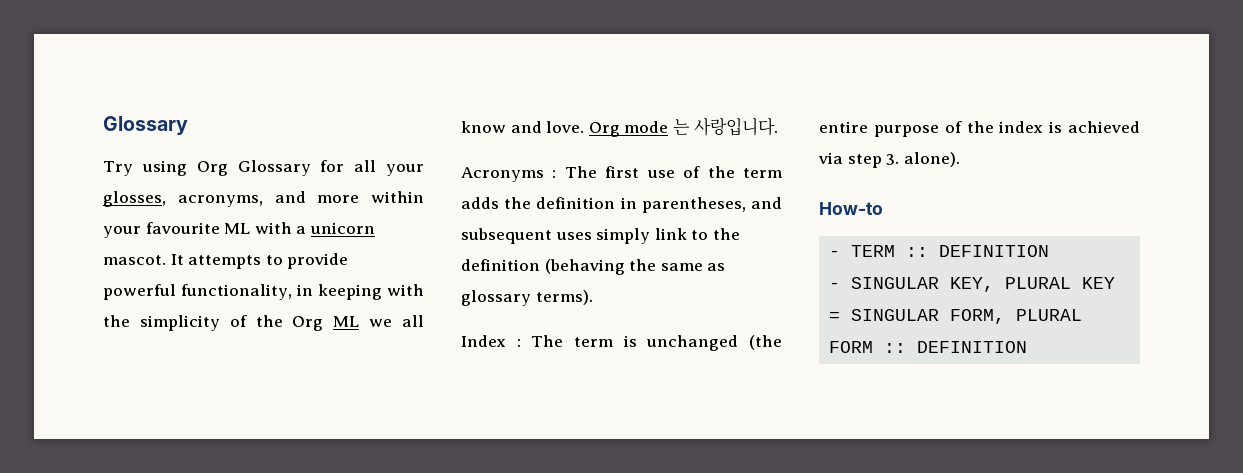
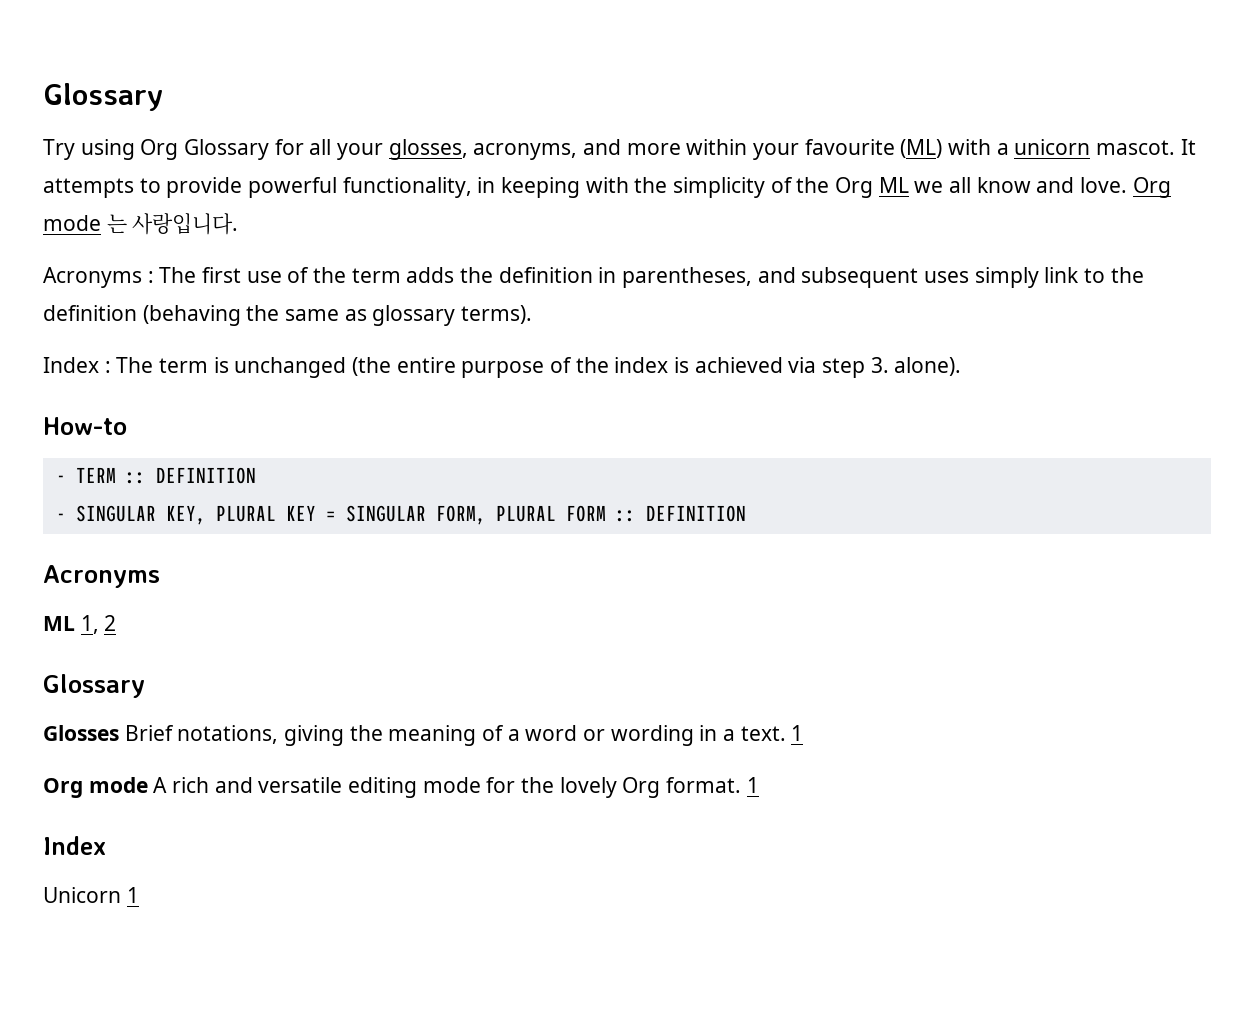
- Try using Org Glossary for all your glosses, acronyms, and more within your favourite ML with a unicorn mascot.
+ Try using Org Glossary for all your glosses, acronyms, and more within your favourite (ML) with a unicorn mascot.
  - SINGULAR KEY, PLURAL KEY = SINGULAR FORM, PLURAL FORM :: DEFINITION
+ Acronyms
+ ML 1, 2
+ Glossary
+ Glosses Brief notations, giving the meaning of a word or wording in a text. 1
+ Org mode A rich and versatile editing mode for the lovely Org format. 1
+ Index
+ Unicorn 1

